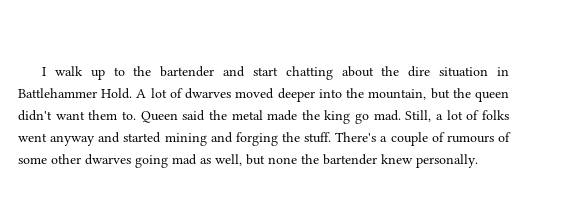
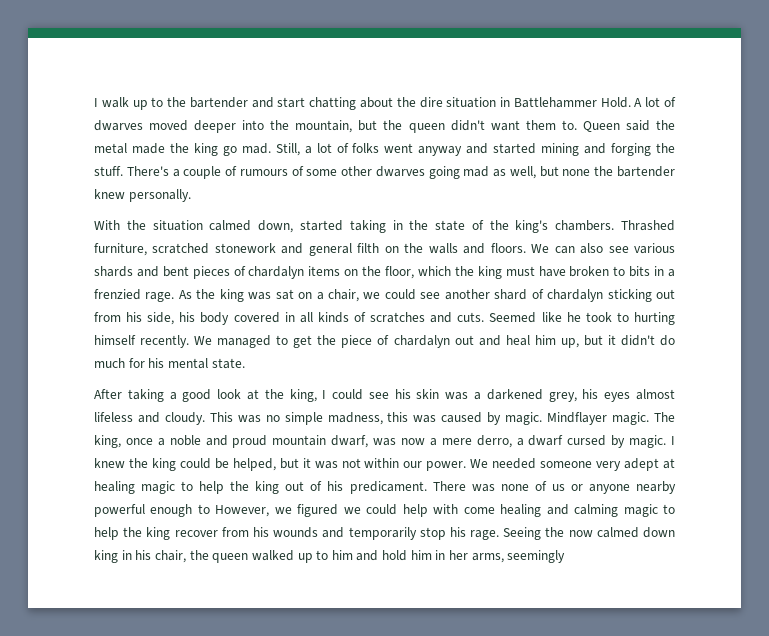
+ With the situation calmed down, started taking in the state of the king's chambers. Thrashed furniture, scratched stonework and general filth on the walls and floors. We can also see various shards and bent pieces of chardalyn items on the floor, which the king must have broken to bits in a frenzied rage. As the king was sat on a chair, we could see another shard of chardalyn sticking out from his side, his body covered in all kinds of scratches and cuts. Seemed like he took to hurting himself recently. We managed to get the piece of chardalyn out and heal him up, but it didn't do much for his mental state.
+ After taking a good look at the king, I could see his skin was a darkened grey, his eyes almost lifeless and cloudy. This was no simple madness, this was caused by magic. Mindflayer magic. The king, once a noble and proud mountain dwarf, was now a mere derro, a dwarf cursed by magic. I knew the king could be helped, but it was not within our power. We needed someone very adept at healing magic to help the king out of his predicament. There was none of us or anyone nearby powerful enough to However, we figured we could help with come healing and calming magic to help the king recover from his wounds and temporarily stop his rage. Seeing the now calmed down king in his chair, the queen walked up to him and hold him in her arms, seemingly

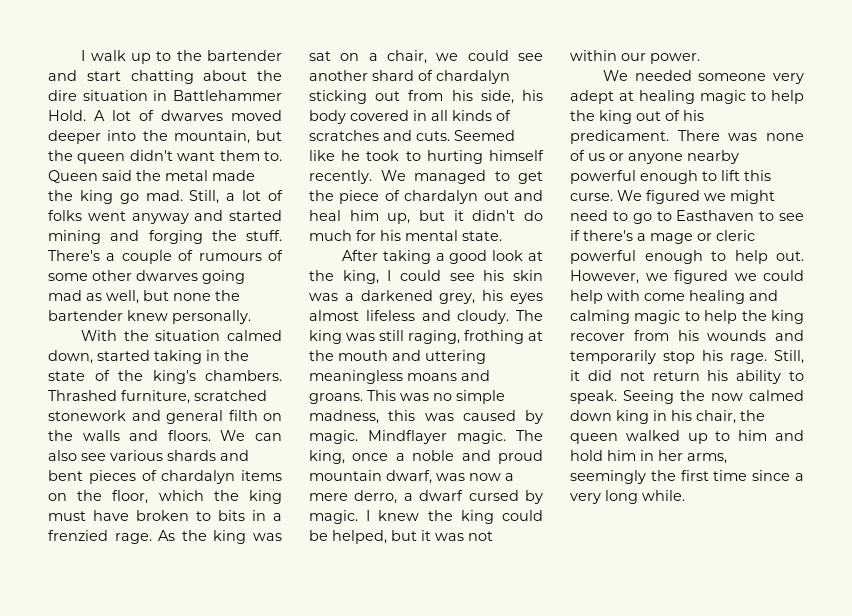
+ The king was still raging, frothing at the mouth and uttering meaningless moans and groans.
- I knew the king could be helped, but it was not within our power. We needed someone very adept at healing magic to help the king out of his predicament.
+ I knew the king could be helped, but it was not within our power.
+ We needed someone very adept at healing magic to help the king out of his predicament.
- There was none of us or anyone nearby powerful enough to However, we figured we could help with come healing and calming magic to help the king recover from his wounds and temporarily stop his rage.
+ There was none of us or anyone nearby powerful enough to lift this curse. We figured we might need to go to Easthaven to see if there's a mage or cleric powerful enough to help out. However, we figured we could help with come healing and calming magic to help the king recover from his wounds and temporarily stop his rage.
+ Still, it did not return his ability to speak.
- Seeing the now calmed down king in his chair, the queen walked up to him and hold him in her arms, seemingly
+ Seeing the now calmed down king in his chair, the queen walked up to him and hold him in her arms, seemingly the first time since a very long while.

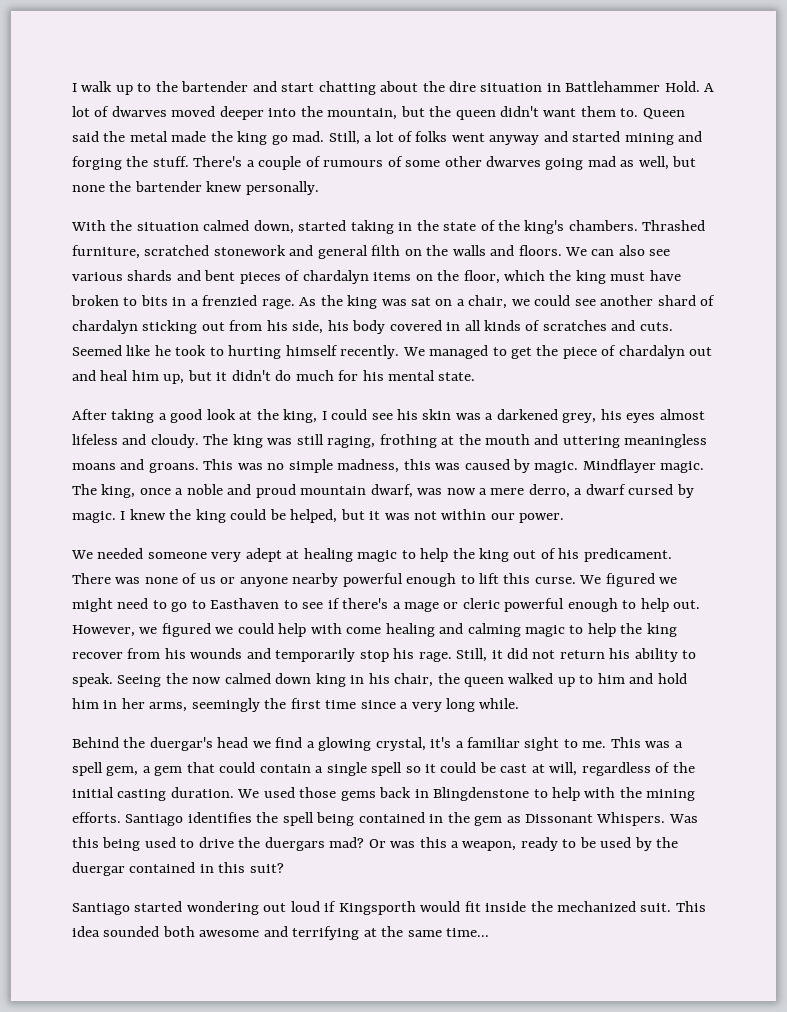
+ Behind the duergar's head we find a glowing crystal, it's a familiar sight to me. This was a spell gem, a gem that could contain a single spell so it could be cast at will, regardless of the initial casting duration. We used those gems back in Blingdenstone to help with the mining efforts. Santiago identifies the spell being contained in the gem as Dissonant Whispers. Was this being used to drive the duergars mad? Or was this a weapon, ready to be used by the duergar contained in this suit?
+ Santiago started wondering out loud if Kingsporth would fit inside the mechanized suit. This idea sounded both awesome and terrifying at the same time...

